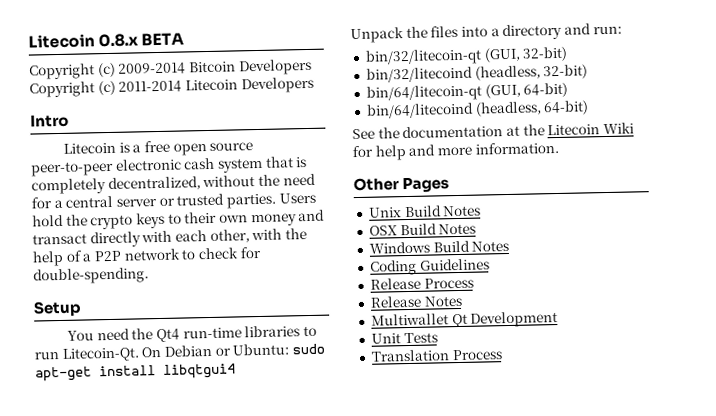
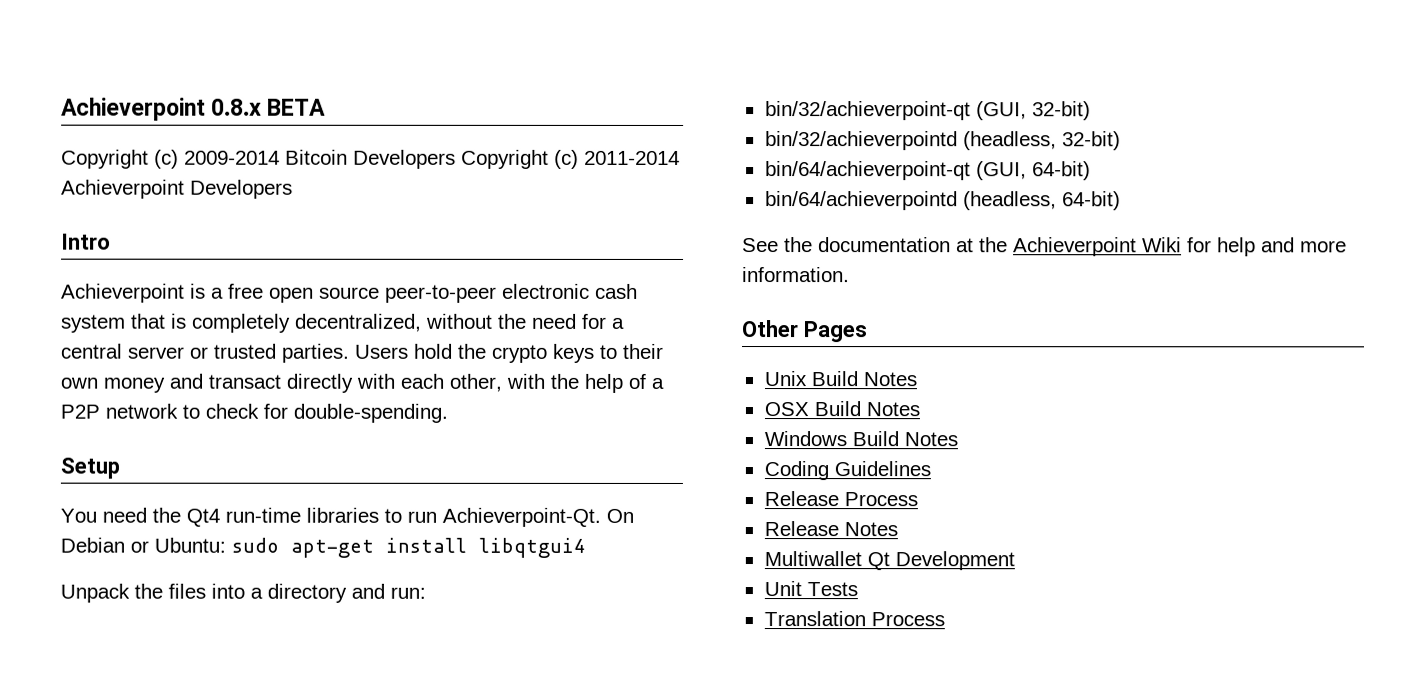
- Litecoin 0.8.x BETA
+ Achieverpoint 0.8.x BETA
- Copyright (c) 2009-2014 Bitcoin Developers Copyright (c) 2011-2014 Litecoin Developers
+ Copyright (c) 2009-2014 Bitcoin Developers Copyright (c) 2011-2014 Achieverpoint Developers
- Litecoin is a free open source peer-to-peer electronic cash system that is completely decentralized, without the need for a central server or trusted parties.
+ Achieverpoint is a free open source peer-to-peer electronic cash system that is completely decentralized, without the need for a central server or trusted parties.
- You need the Qt4 run-time libraries to run Litecoin-Qt.
+ You need the Qt4 run-time libraries to run Achieverpoint-Qt.
- bin/32/litecoin-qt (GUI, 32-bit)
+ bin/32/achieverpoint-qt (GUI, 32-bit)
- bin/32/litecoind (headless, 32-bit)
+ bin/32/achieverpointd (headless, 32-bit)
- bin/64/litecoin-qt (GUI, 64-bit)
+ bin/64/achieverpoint-qt (GUI, 64-bit)
- bin/64/litecoind (headless, 64-bit)
+ bin/64/achieverpointd (headless, 64-bit)
- See the documentation at the Litecoin Wiki for help and more information.
+ See the documentation at the Achieverpoint Wiki for help and more information.

